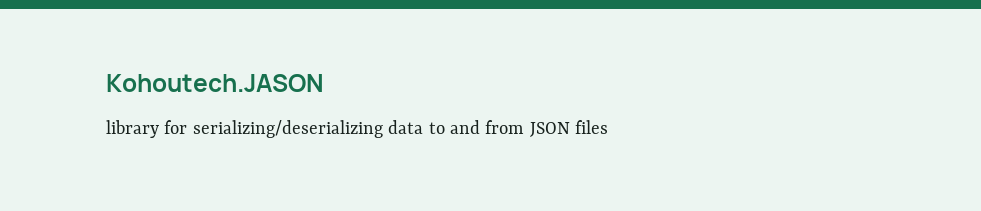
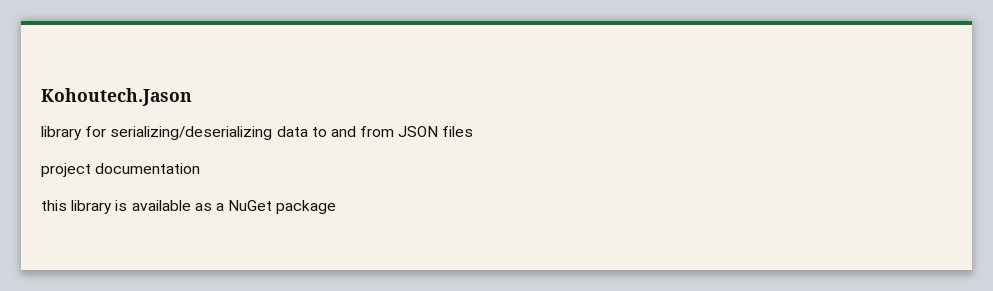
- Kohoutech.JASON
+ Kohoutech.Jason
+ project documentation
+ this library is available as a NuGet package

